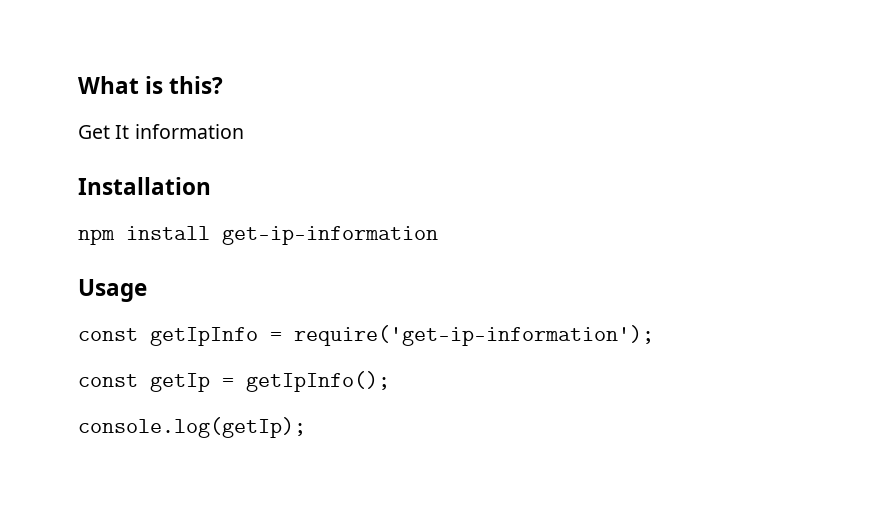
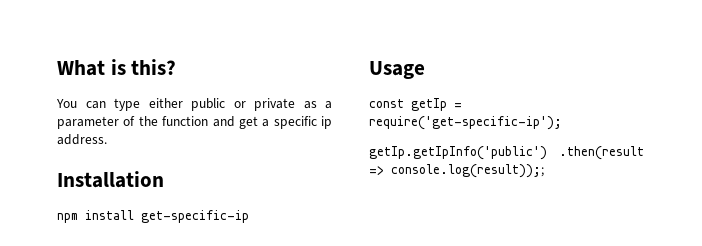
- Get It information
+ You can type either public or private as a parameter of the function and get a specific ip address.
- npm install get-ip-information
+ npm install get-specific-ip
- const getIpInfo = require('get-ip-information');
- const getIp = getIpInfo();
- console.log(getIp);
+ const getIp = require('get-specific-ip');
+ getIp.getIpInfo('public') .then(result => console.log(result));;

